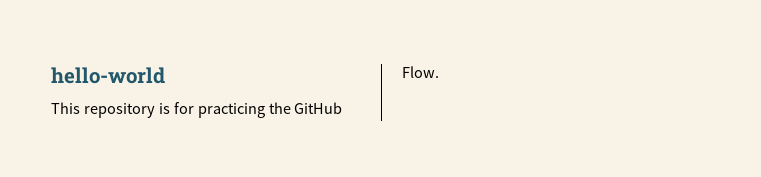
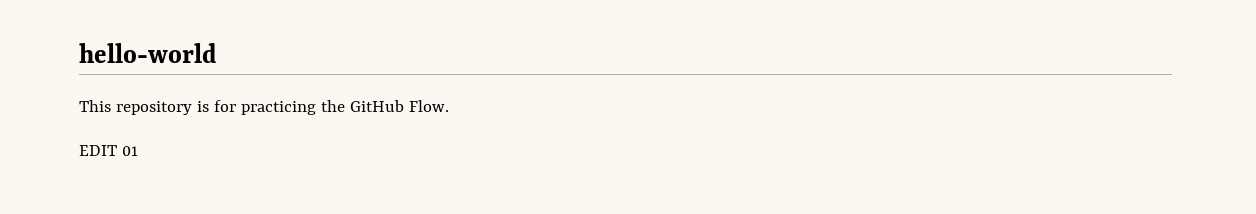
+ EDIT 01

